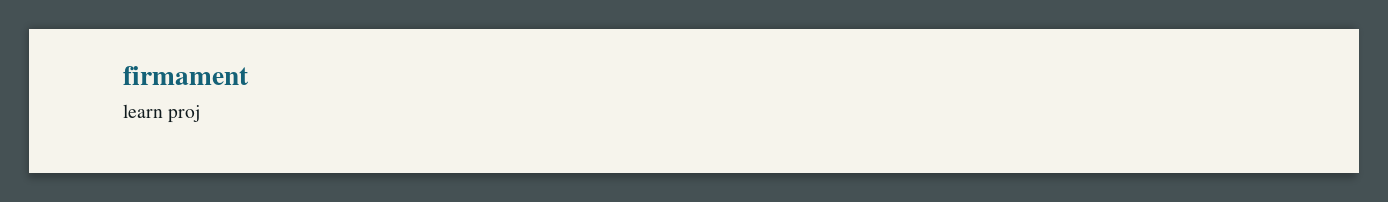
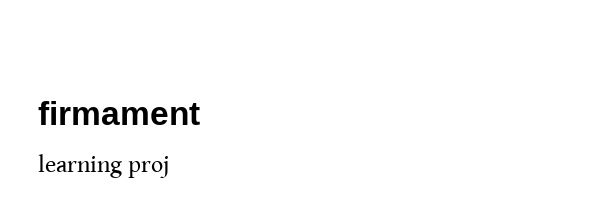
- learn proj
+ learning proj

